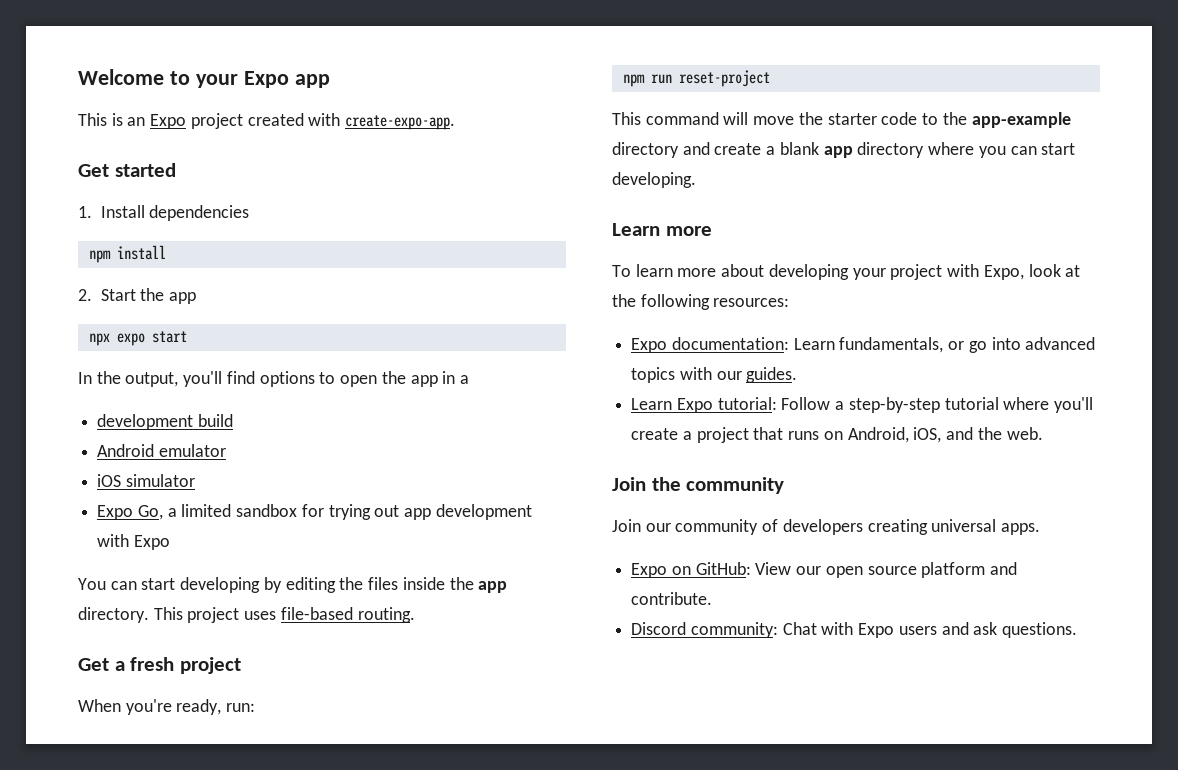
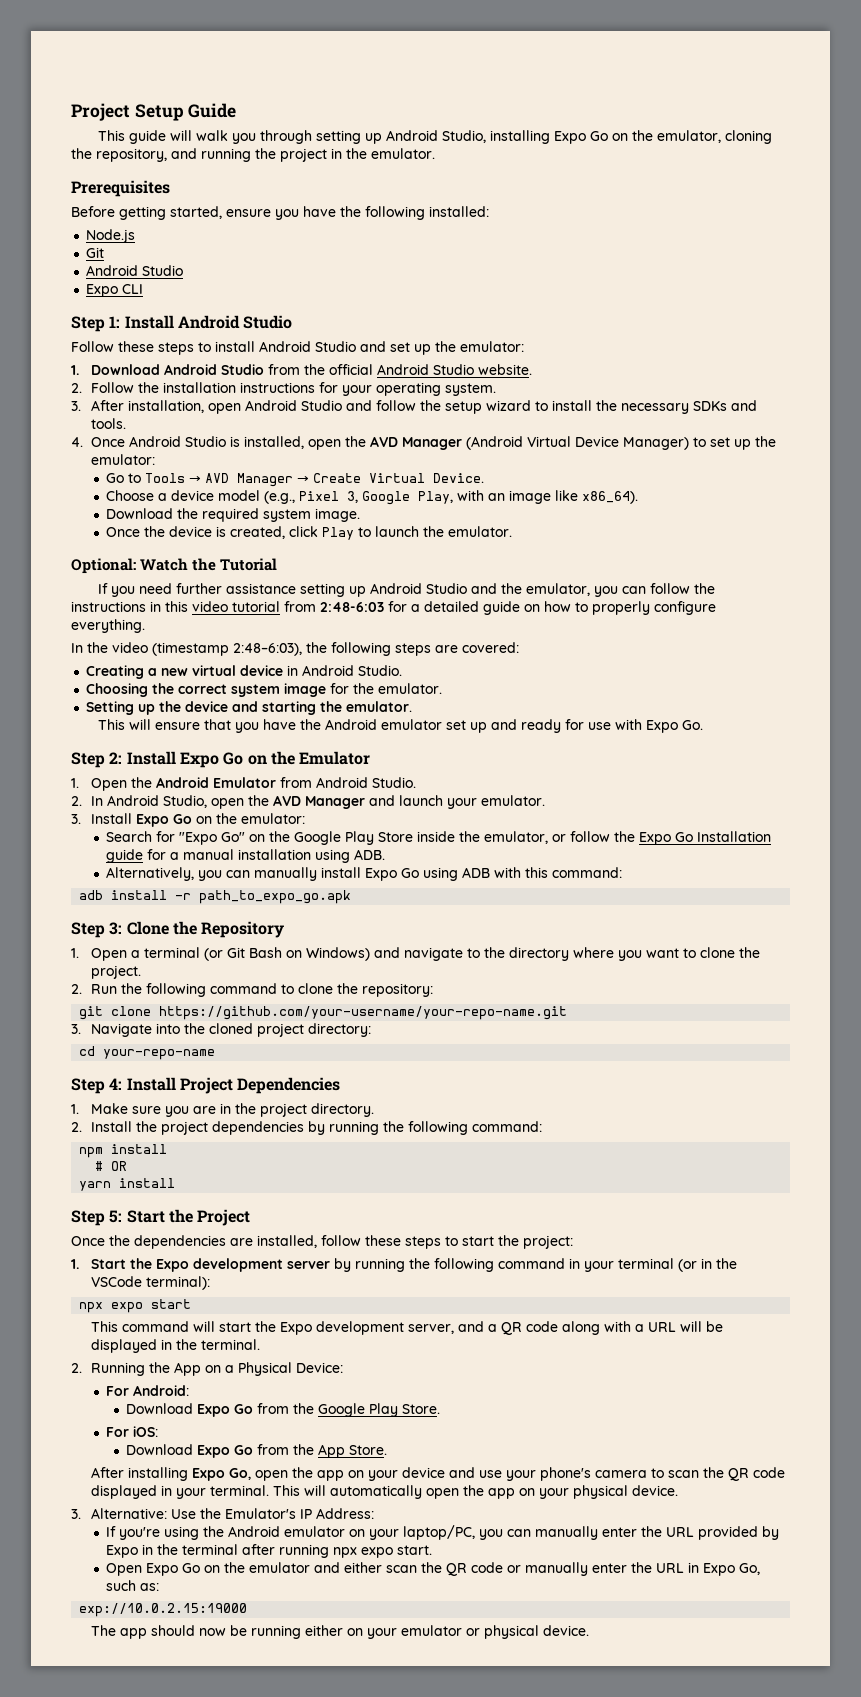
- Welcome to your Expo app
- This is an Expo project created with create-expo-app.
- Get started
- 1. Install dependencies
+ Project Setup Guide
+ This guide will walk you through setting up Android Studio, installing Expo Go on the emulator, cloning the repository, and running the project in the emulator.
+ Prerequisites
+ Before getting started, ensure you have the following installed:
+ Node.js
+ Git
+ Android Studio
+ Expo CLI
+ Step 1: Install Android Studio
+ Follow these steps to install Android Studio and set up the emulator:
+ 1. Download Android Studio from the official Android Studio website.
+ 2. Follow the installation instructions for your operating system.
+ 3. After installation, open Android Studio and follow the setup wizard to install the necessary SDKs and tools.
+ 4. Once Android Studio is installed, open the AVD Manager (Android Virtual Device Manager) to set up the emulator:
+ Go to Tools → AVD Manager → Create Virtual Device.
+ Choose a device model (e.g., Pixel 3, Google Play, with an image like x86_64).
+ Download the required system image.
+ Once the device is created, click Play to launch the emulator.
+ Optional: Watch the Tutorial
+ If you need further assistance setting up Android Studio and the emulator, you can follow the instructions in this video tutorial from 2:48-6:03 for a detailed guide on how to properly configure everything.
+ In the video (timestamp 2:48–6:03), the following steps are covered:
+ Creating a new virtual device in Android Studio.
+ Choosing the correct system image for the emulator.
+ Setting up the device and starting the emulator.
+ This will ensure that you have the Android emulator set up and ready for use with Expo Go.
+ Step 2: Install Expo Go on the Emulator
+ 1. Open the Android Emulator from Android Studio.
+ 2. In Android Studio, open the AVD Manager and launch your emulator.
+ 3. Install Expo Go on the emulator:
+ Search for "Expo Go" on the Google Play Store inside the emulator, or follow the Expo Go Installation guide for a manual installation using ADB.
+ Alternatively, you can manually install Expo Go using ADB with this command:
+ adb install -r path_to_expo_go.apk
+ Step 3: Clone the Repository
+ 1. Open a terminal (or Git Bash on Windows) and navigate to the directory where you want to clone the project.
+ 2. Run the following command to clone the repository:
+ git clone https://github.com/your-username/your-repo-name.git
+ 3. Navigate into the cloned project directory:
+ cd your-repo-name
+ Step 4: Install Project Dependencies
+ 1. Make sure you are in the project directory.
+ 2. Install the project dependencies by running the following command:
  npm install
- 2. Start the app
+ # OR
+ yarn install
+ Step 5: Start the Project
+ Once the dependencies are installed, follow these steps to start the project:
+ 1. Start the Expo development server by running the following command in your terminal (or in the VSCode terminal):
  npx expo start
- In the output, you'll find options to open the app in a
- development build
- Android emulator
- iOS simulator
- Expo Go, a limited sandbox for trying out app development with Expo
- You can start developing by editing the files inside the app directory. This project uses file-based routing.
- Get a fresh project
- When you're ready, run:
- npm run reset-project
- This command will move the starter code to the app-example directory and create a blank app directory where you can start developing.
- Learn more
- To learn more about developing your project with Expo, look at the following resources:
- Expo documentation: Learn fundamentals, or go into advanced topics with our guides.
- Learn Expo tutorial: Follow a step-by-step tutorial where you'll create a project that runs on Android, iOS, and the web.
- Join the community
- Join our community of developers creating universal apps.
- Expo on GitHub: View our open source platform and contribute.
- Discord community: Chat with Expo users and ask questions.
+ This command will start the Expo development server, and a QR code along with a URL will be displayed in the terminal.
+ 2. Running the App on a Physical Device:
+ For Android:
+ Download Expo Go from the Google Play Store.
+ For iOS:
+ Download Expo Go from the App Store.
+ After installing Expo Go, open the app on your device and use your phone's camera to scan the QR code displayed in your terminal. This will automatically open the app on your physical device.
+ 3. Alternative: Use the Emulator's IP Address:
+ If you're using the Android emulator on your laptop/PC, you can manually enter the URL provided by Expo in the terminal after running npx expo start.
+ Open Expo Go on the emulator and either scan the QR code or manually enter the URL in Expo Go, such as:
+ exp://10.0.2.15:19000
+ The app should now be running either on your emulator or physical device.

